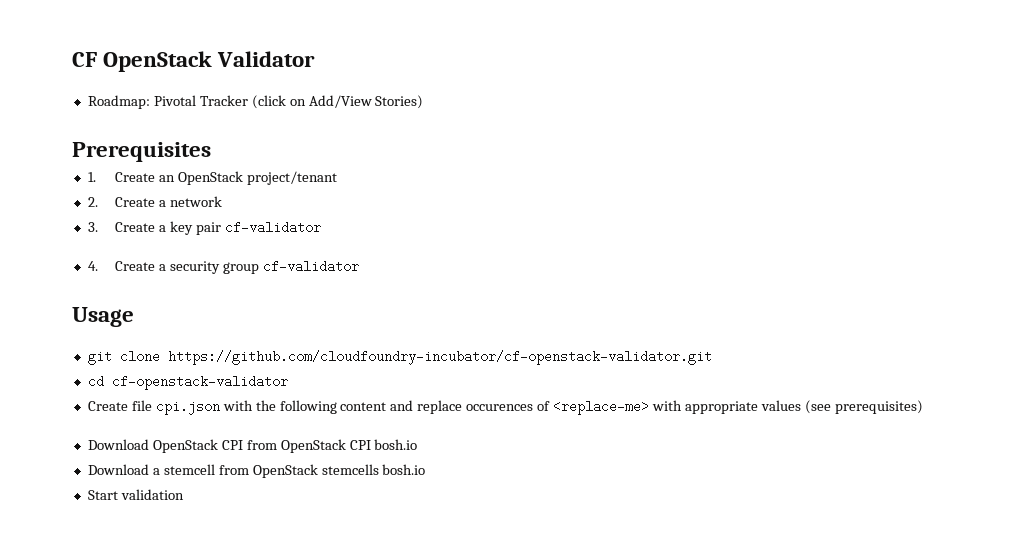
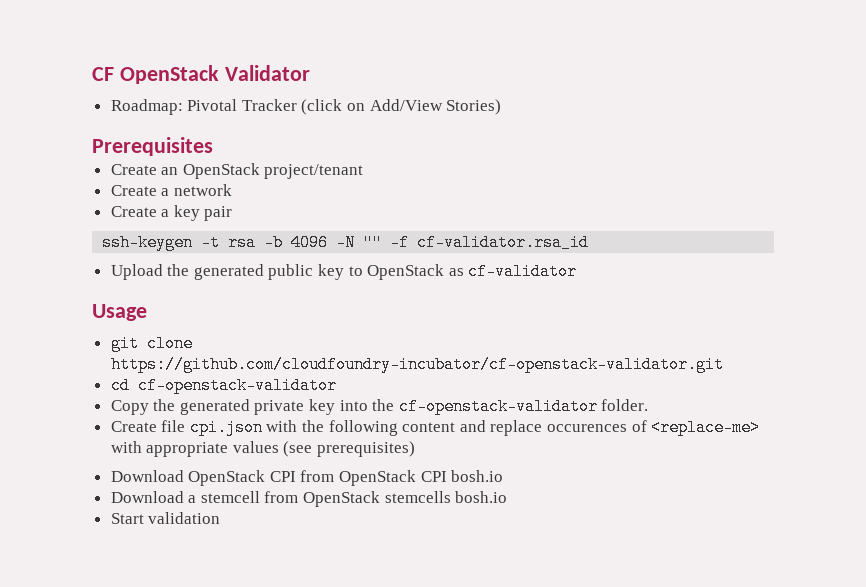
- 1. Create an OpenStack project/tenant
+ Create an OpenStack project/tenant
- 2. Create a network
+ Create a network
- 3. Create a key pair cf-validator
- 4. Create a security group cf-validator
+ Create a key pair
+ ssh-keygen -t rsa -b 4096 -N "" -f cf-validator.rsa_id
+ Upload the generated public key to OpenStack as cf-validator
+ Copy the generated private key into the cf-openstack-validator folder.

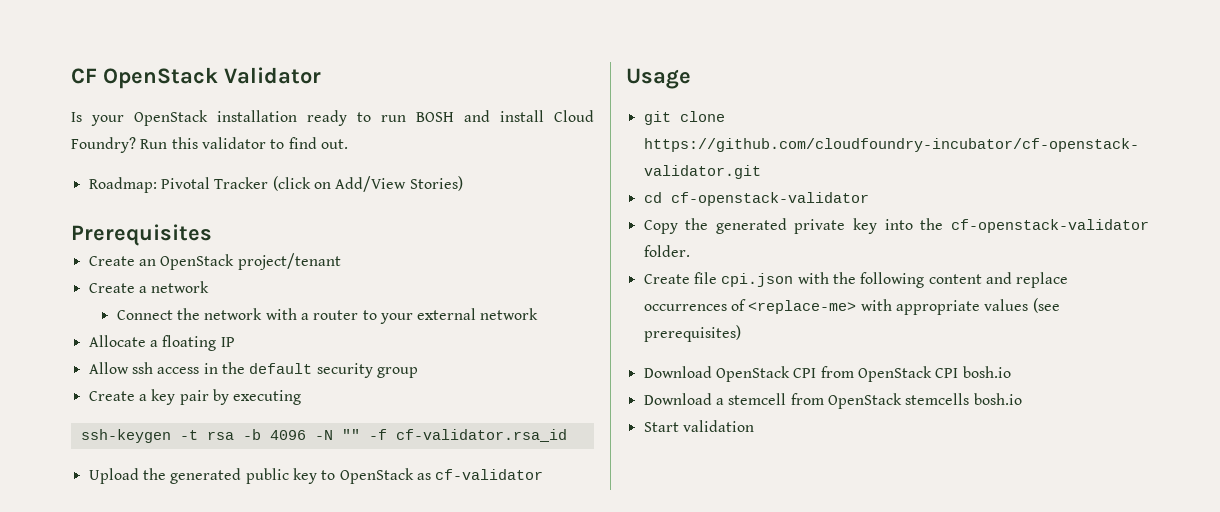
+ Is your OpenStack installation ready to run BOSH and install Cloud Foundry? Run this validator to find out.
+ Connect the network with a router to your external network
+ Allocate a floating IP
+ Allow ssh access in the default security group
- Create a key pair
+ Create a key pair by executing
- Create file cpi.json with the following content and replace occurences of <replace-me> with appropriate values (see prerequisites)
+ Create file cpi.json with the following content and replace occurrences of <replace-me> with appropriate values (see prerequisites)

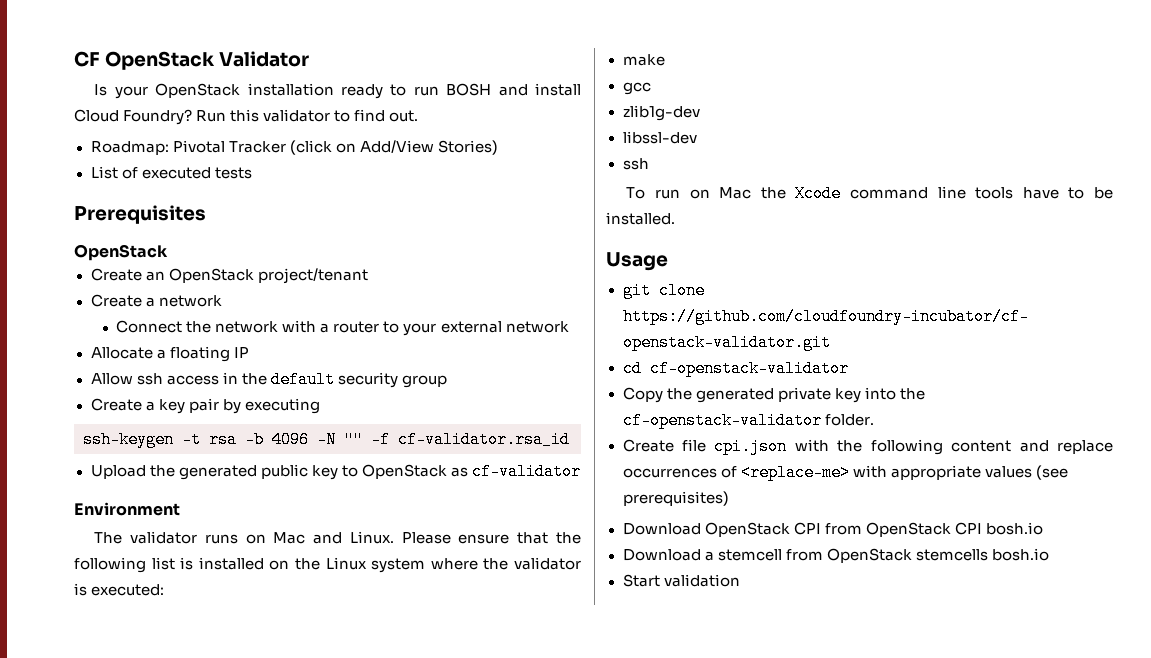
+ List of executed tests
  Prerequisites
+ OpenStack
+ Environment
+ The validator runs on Mac and Linux. Please ensure that the following list is installed on the Linux system where the validator is executed:
+ make
+ gcc
+ zlib1g-dev
+ libssl-dev
+ ssh
+ To run on Mac the Xcode command line tools have to be installed.

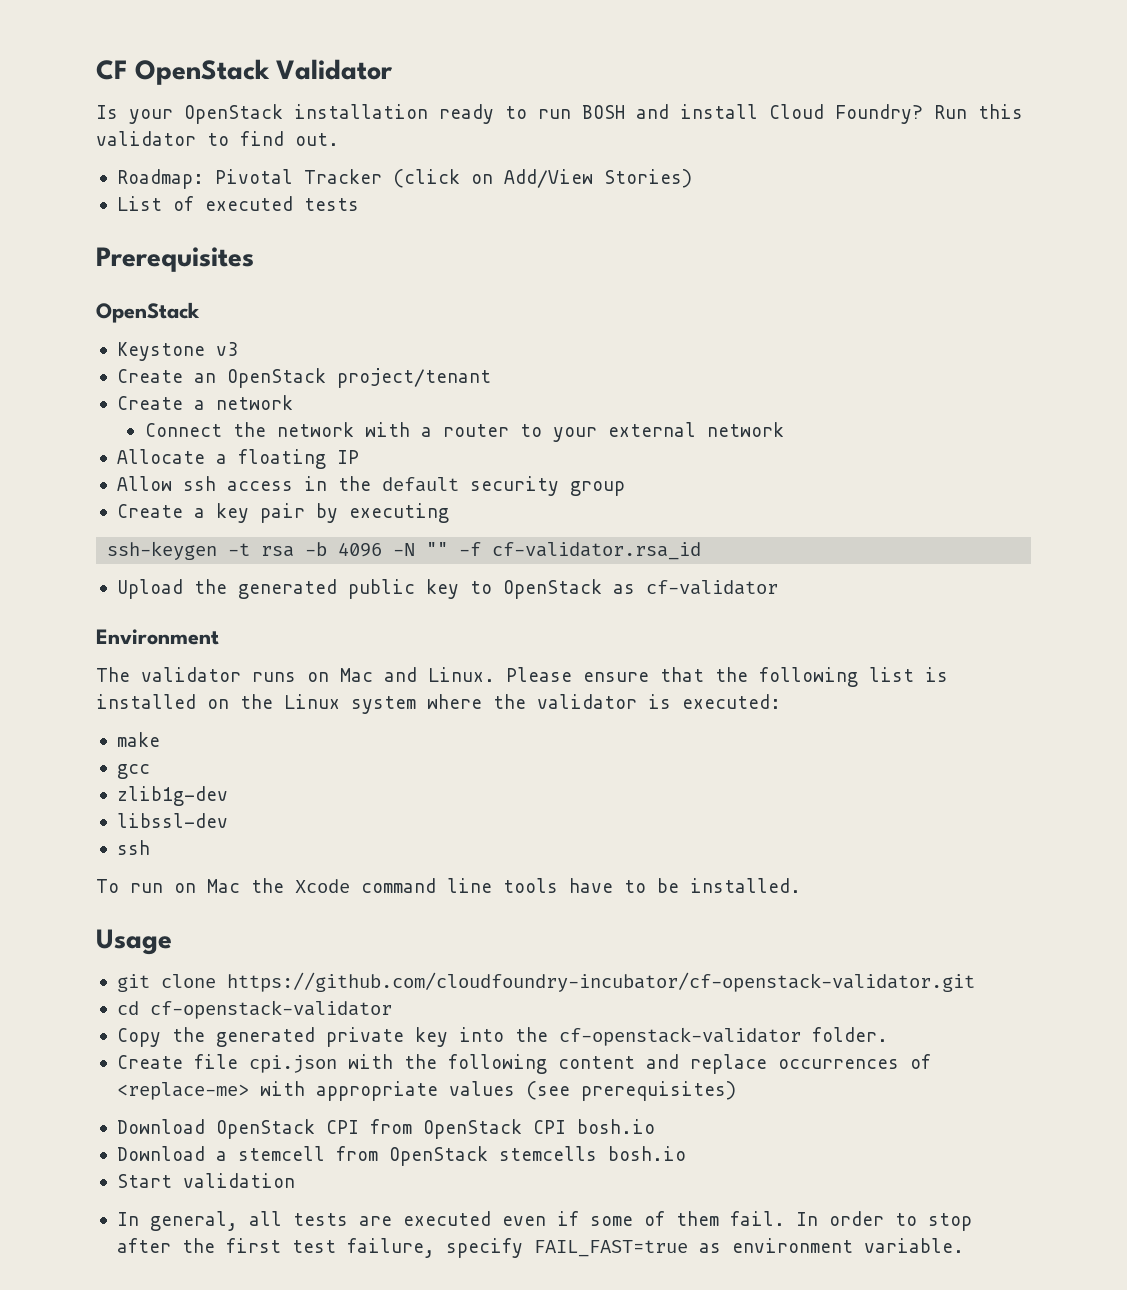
+ Keystone v3
+ In general, all tests are executed even if some of them fail. In order to stop after the first test failure, specify FAIL_FAST=true as environment variable.

